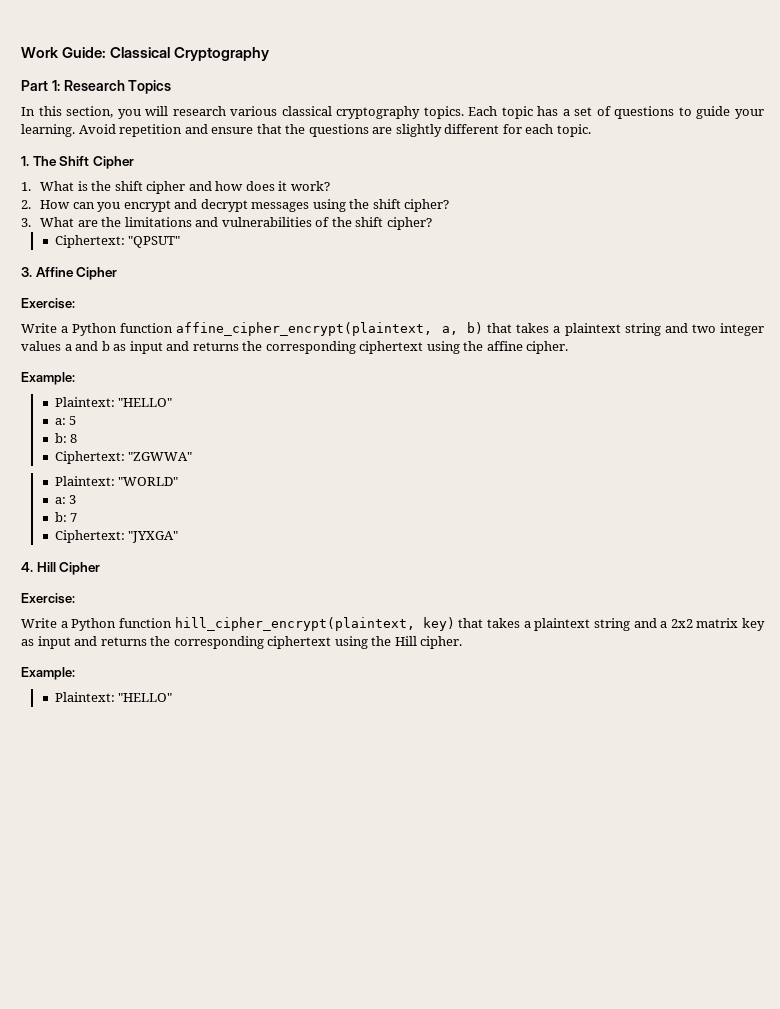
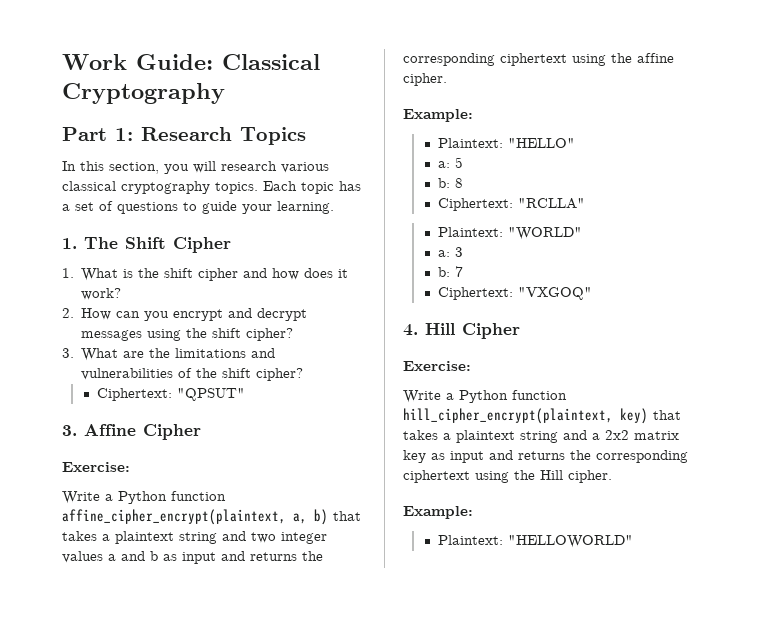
- Avoid repetition and ensure that the questions are slightly different for each topic.
- Ciphertext: "ZGWWA"
+ Ciphertext: "RCLLA"
- Ciphertext: "JYXGA"
+ Ciphertext: "VXGOQ"
  Write a Python function hill_cipher_encrypt(plaintext, key) that takes a plaintext string and a 2x2 matrix key as input and returns the corresponding ciphertext using the Hill cipher.
  Example:
- Plaintext: "HELLO"
+ Plaintext: "HELLOWORLD"

